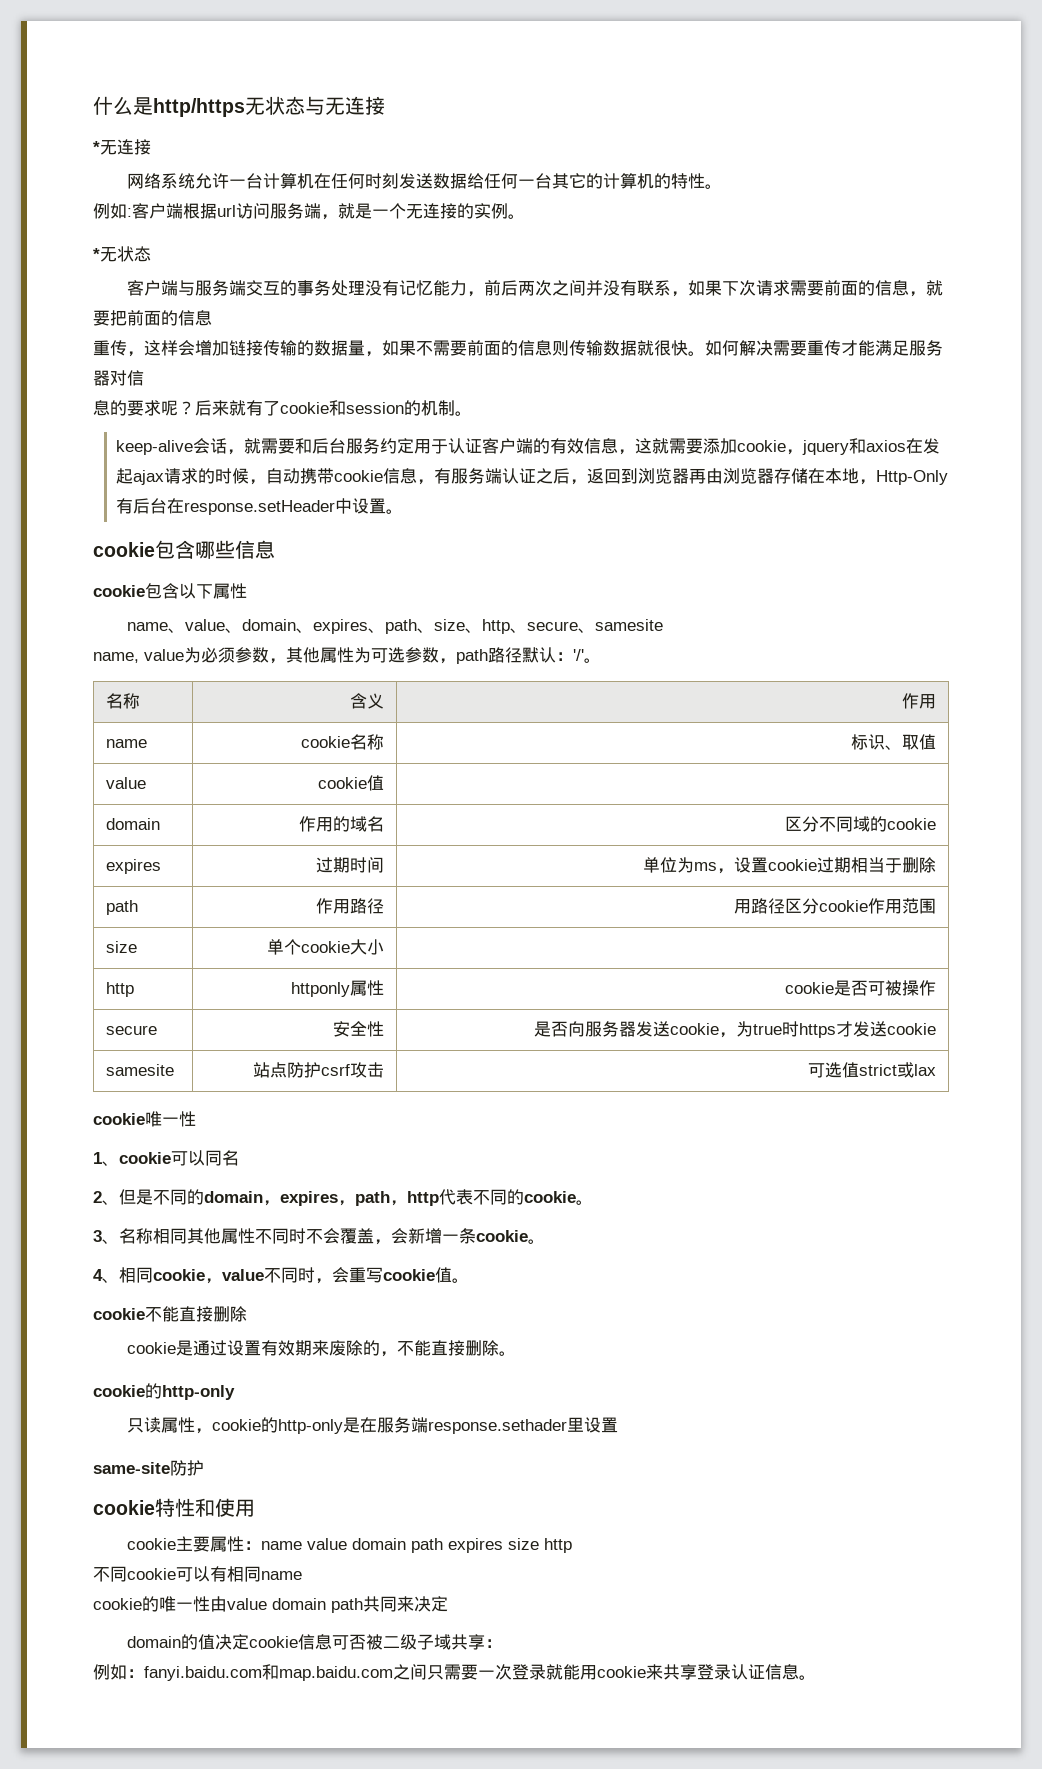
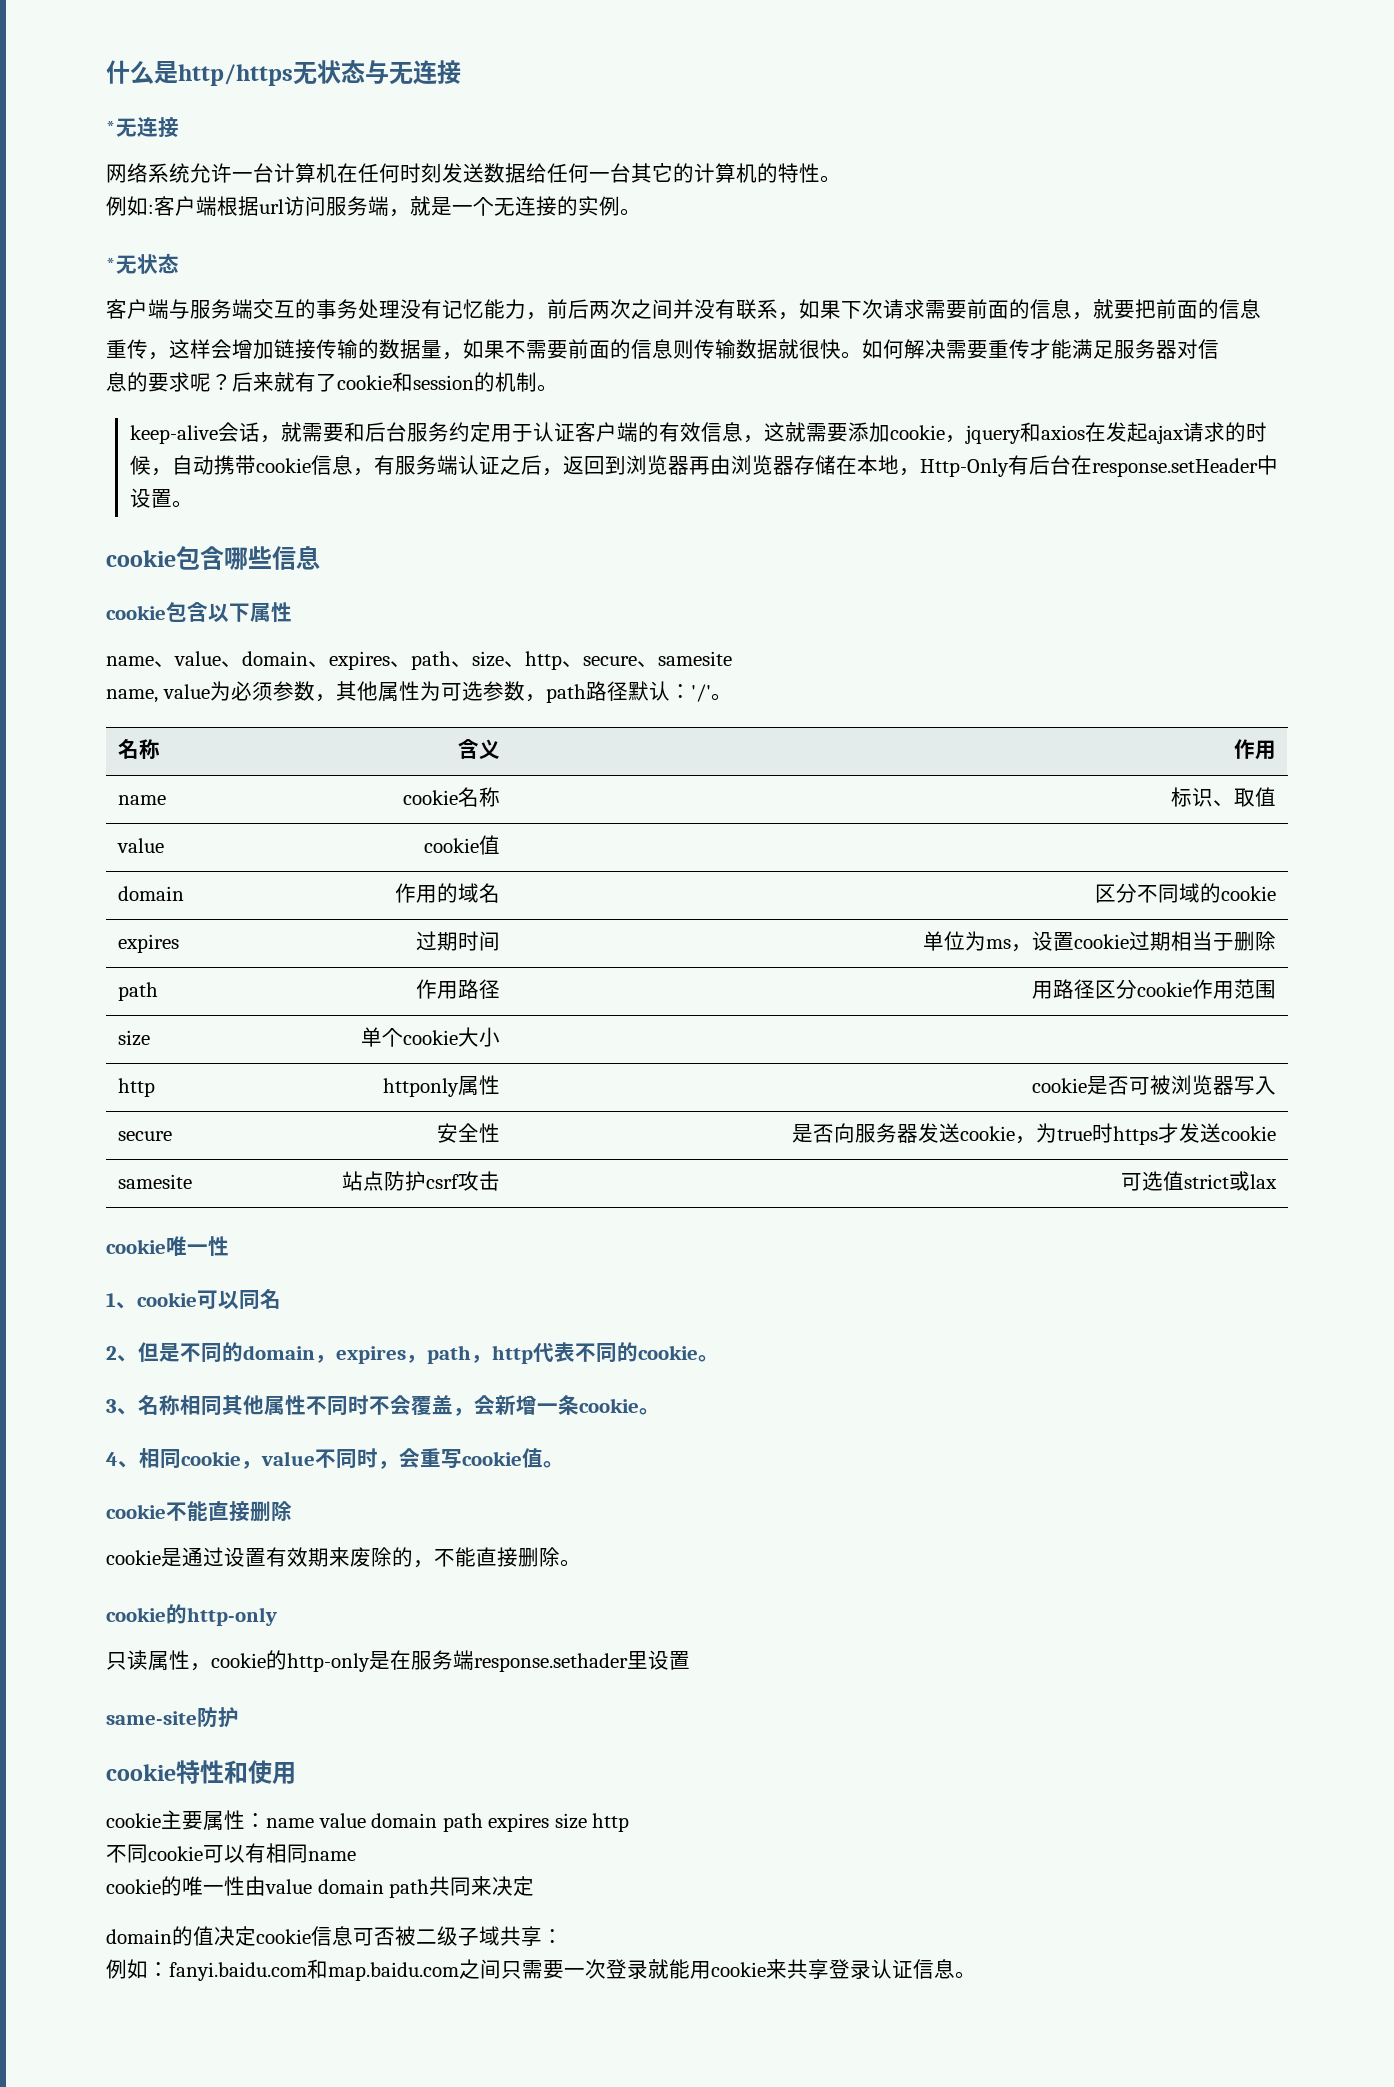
- http | httponly属性 | cookie是否可被操作
+ http | httponly属性 | cookie是否可被浏览器写入

